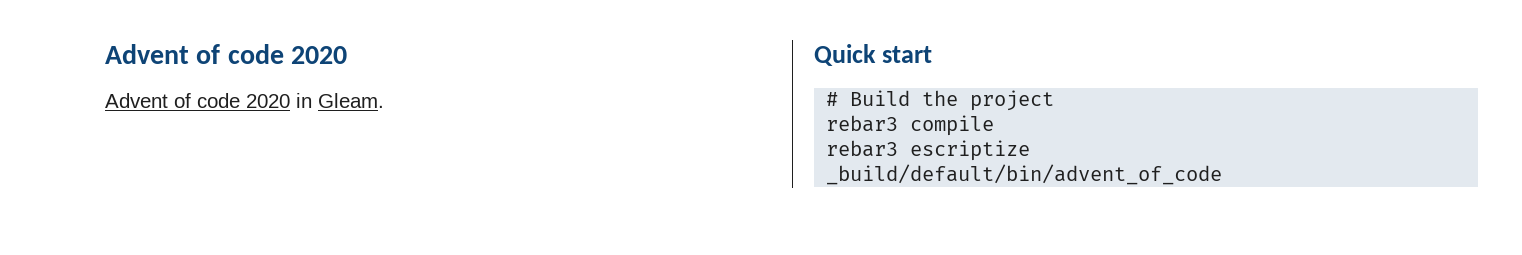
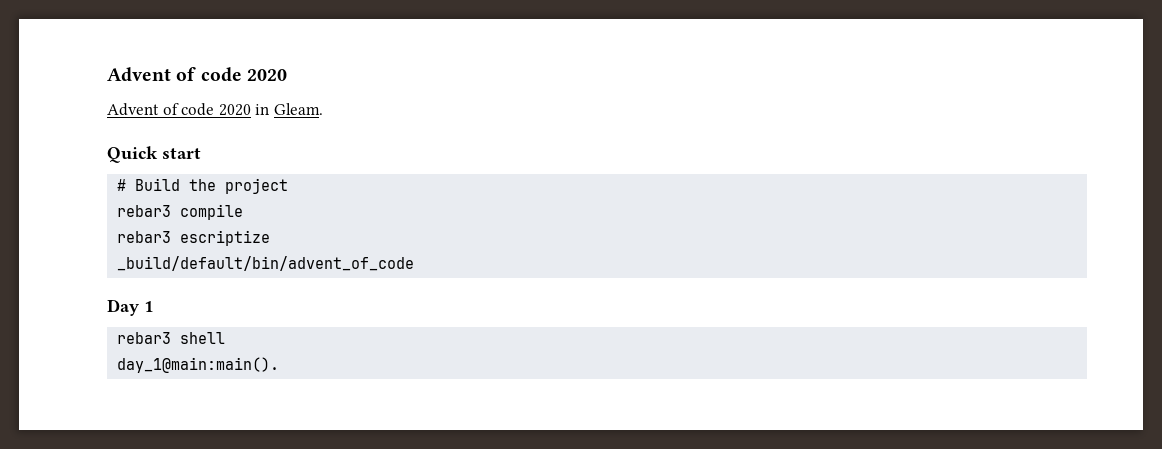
+ Day 1
+ rebar3 shell
+ day_1@main:main().

